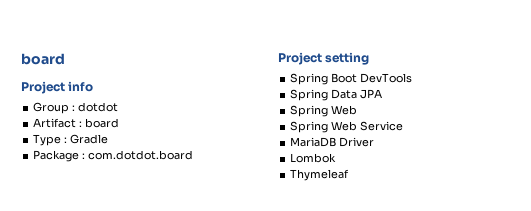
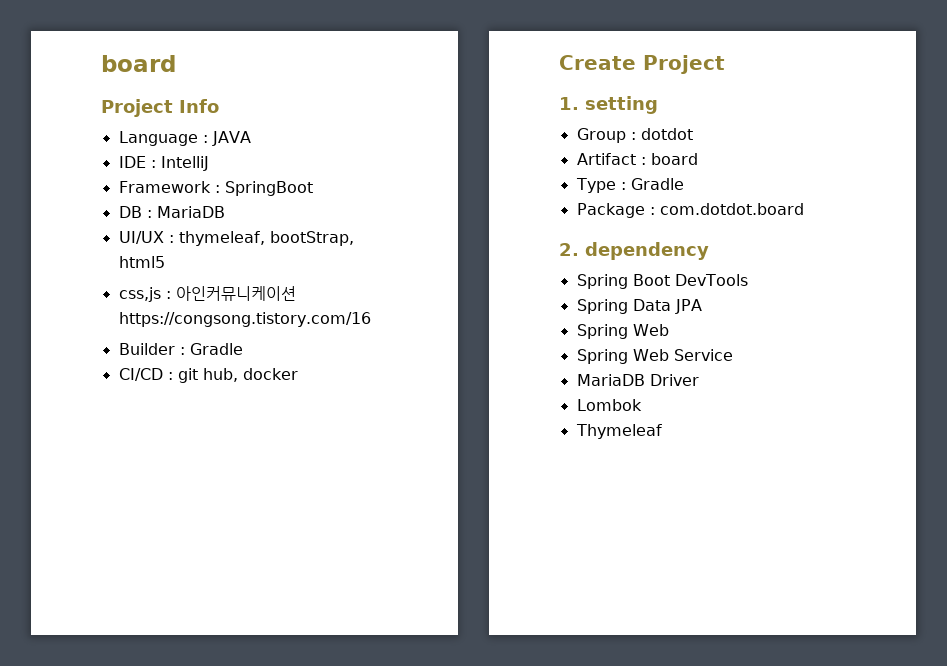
- Project info
+ Project Info
+ Language : JAVA
+ IDE : IntelliJ
+ Framework : SpringBoot
+ DB : MariaDB
+ UI/UX : thymeleaf, bootStrap, html5
+ css,js : 아인커뮤니케이션 https://congsong.tistory.com/16
+ Builder : Gradle
+ CI/CD : git hub, docker
+ Create Project
+ 1. setting
- Project setting
+ 2. dependency

